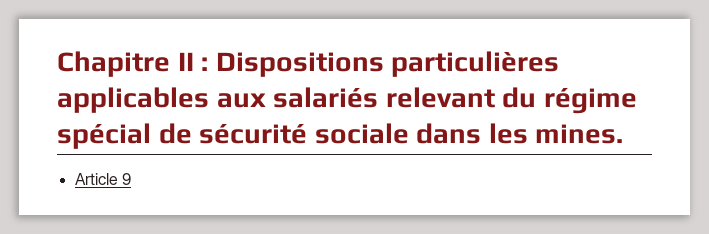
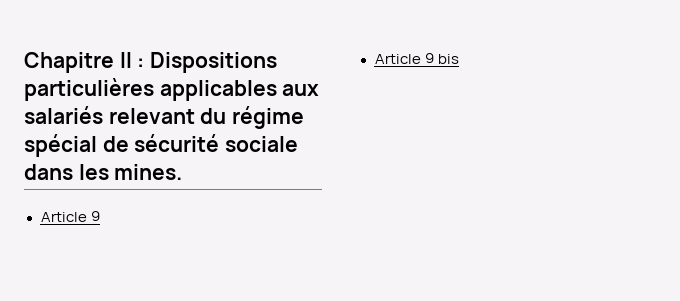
+ Article 9 bis

